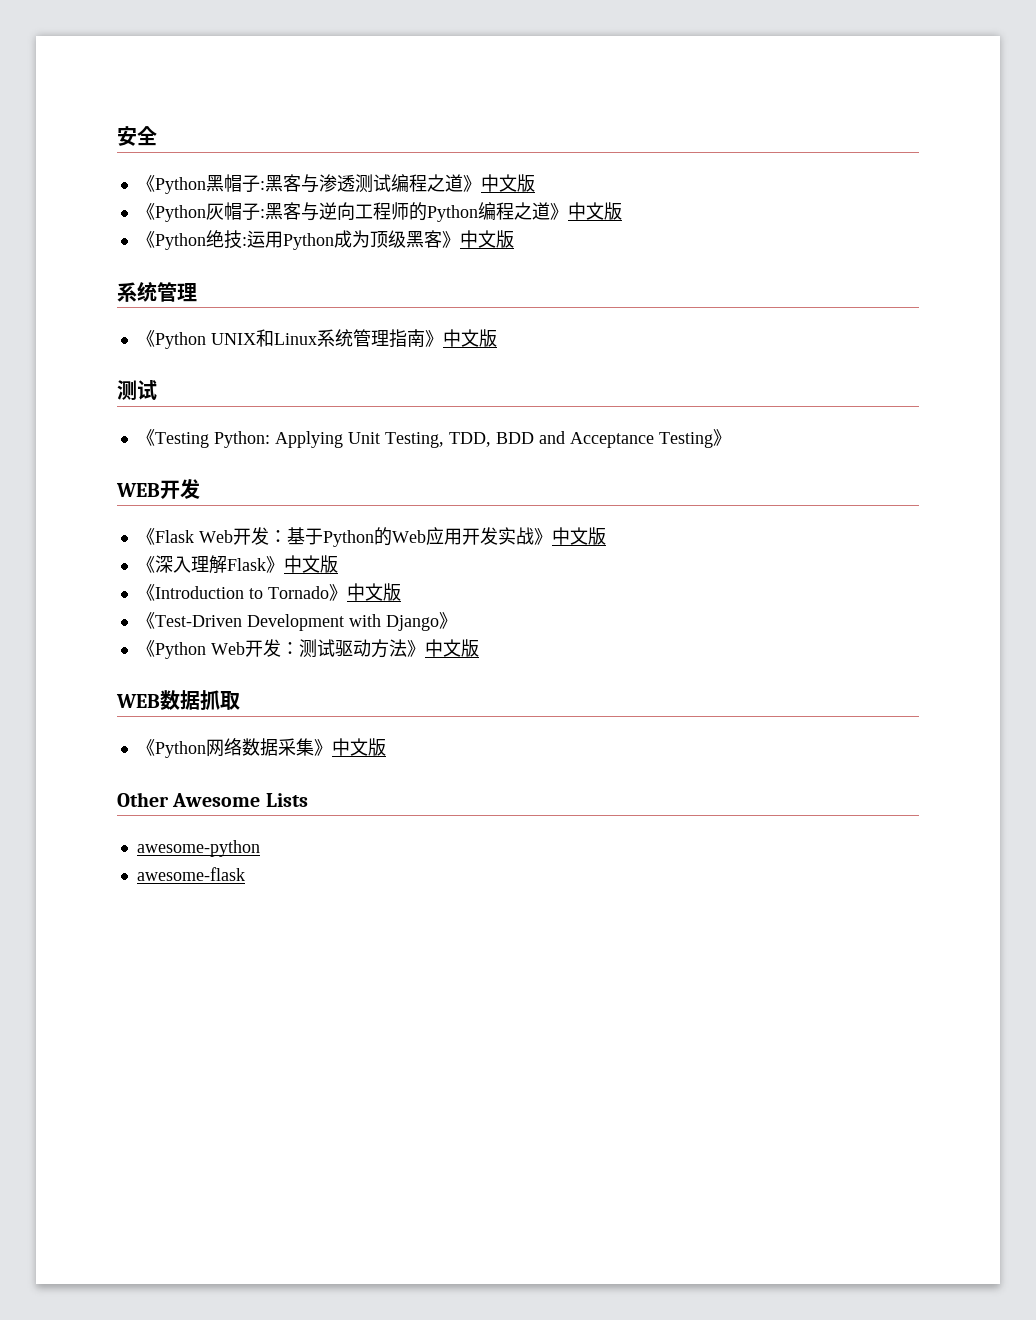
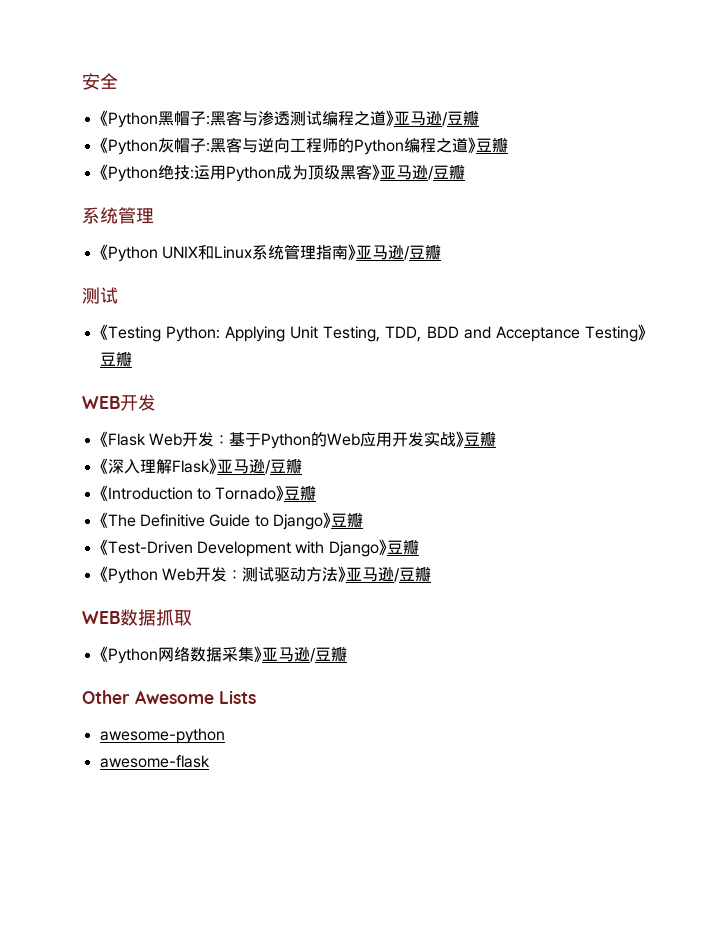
- 《Python黑帽子:黑客与渗透测试编程之道》中文版
+ 《Python黑帽子:黑客与渗透测试编程之道》亚马逊/豆瓣
- 《Python灰帽子:黑客与逆向工程师的Python编程之道》中文版
+ 《Python灰帽子:黑客与逆向工程师的Python编程之道》豆瓣
- 《Python绝技:运用Python成为顶级黑客》中文版
+ 《Python绝技:运用Python成为顶级黑客》亚马逊/豆瓣
- 《Python UNIX和Linux系统管理指南》中文版
+ 《Python UNIX和Linux系统管理指南》亚马逊/豆瓣
- 《Testing Python: Applying Unit Testing, TDD, BDD and Acceptance Testing》
+ 《Testing Python: Applying Unit Testing, TDD, BDD and Acceptance Testing》豆瓣
- 《Flask Web开发：基于Python的Web应用开发实战》中文版
+ 《Flask Web开发：基于Python的Web应用开发实战》豆瓣
- 《深入理解Flask》中文版
+ 《深入理解Flask》亚马逊/豆瓣
- 《Introduction to Tornado》中文版
+ 《Introduction to Tornado》豆瓣
+ 《The Definitive Guide to Django》豆瓣
- 《Test-Driven Development with Django》
+ 《Test-Driven Development with Django》豆瓣
- 《Python Web开发：测试驱动方法》中文版
+ 《Python Web开发：测试驱动方法》亚马逊/豆瓣
- 《Python网络数据采集》中文版
+ 《Python网络数据采集》亚马逊/豆瓣

